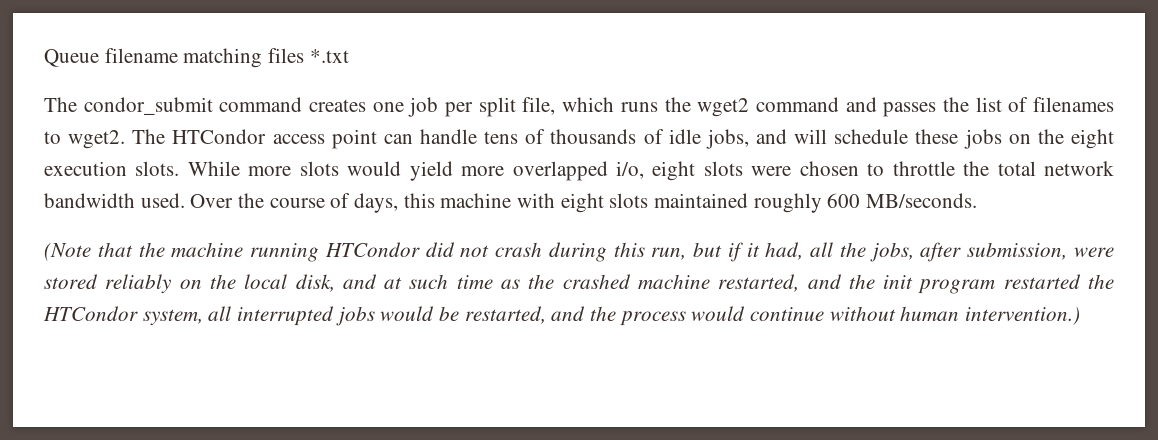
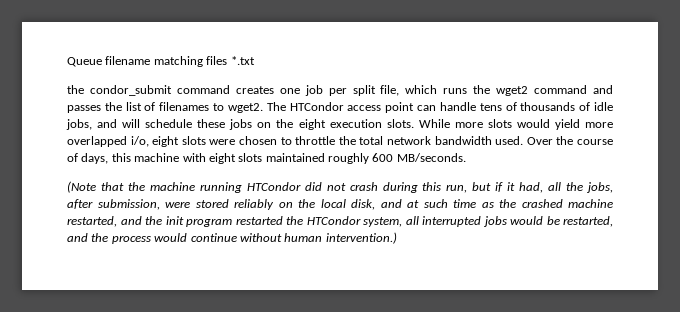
- The condor_submit command creates one job per split file, which runs the wget2 command and passes the list of filenames to wget2.
+ the condor_submit command creates one job per split file, which runs the wget2 command and passes the list of filenames to wget2.

